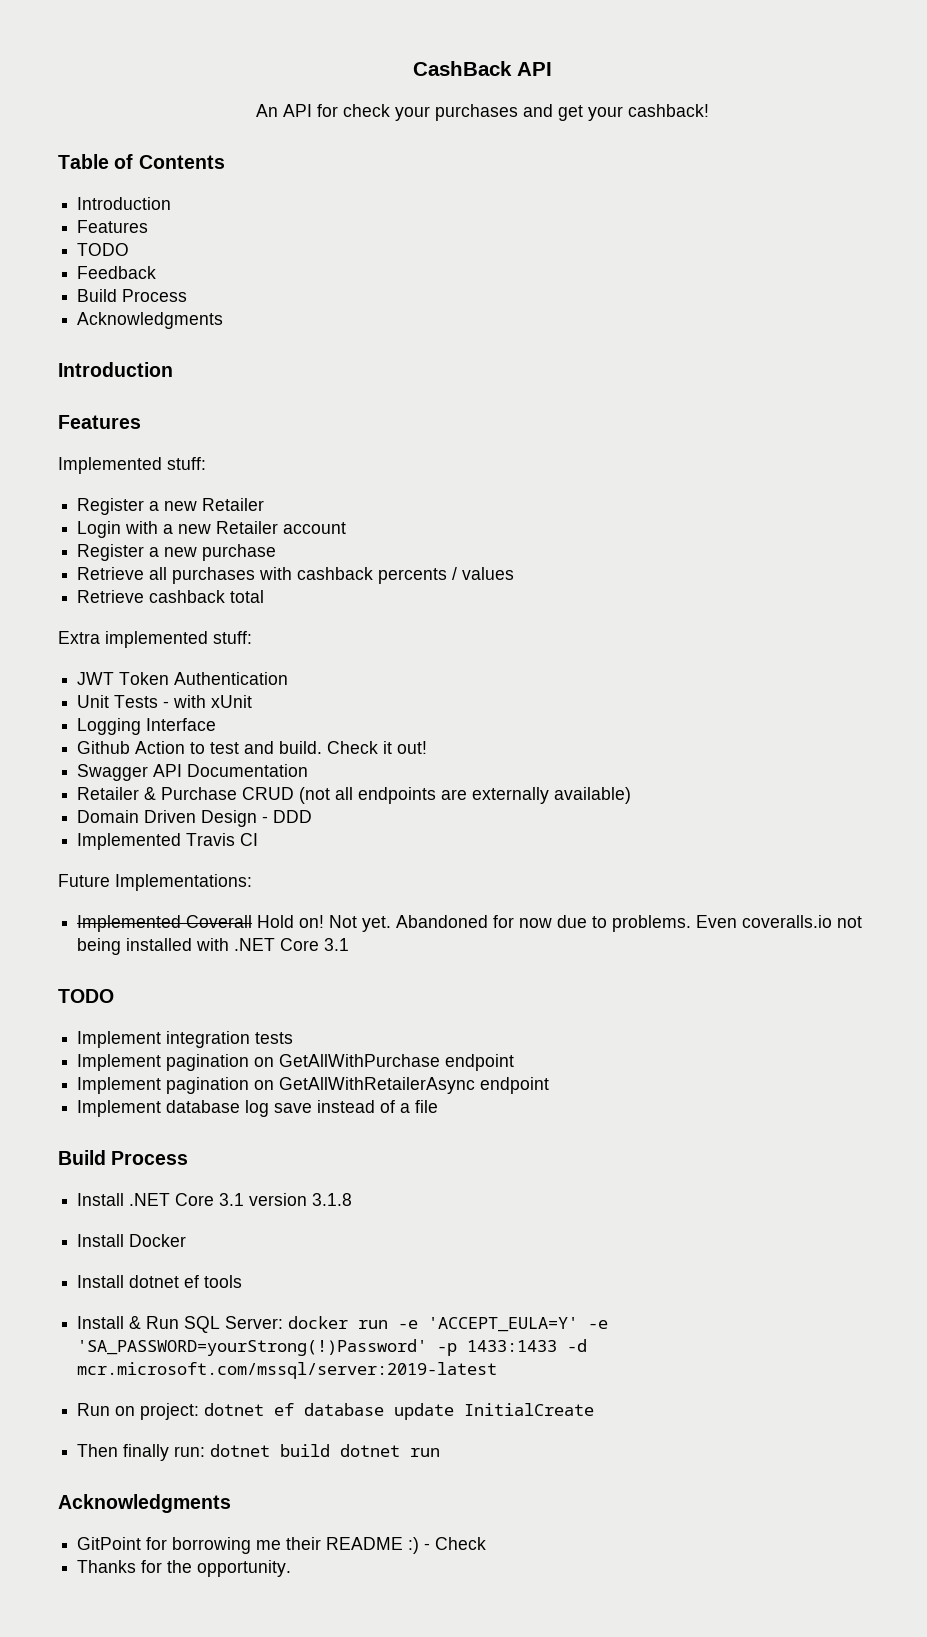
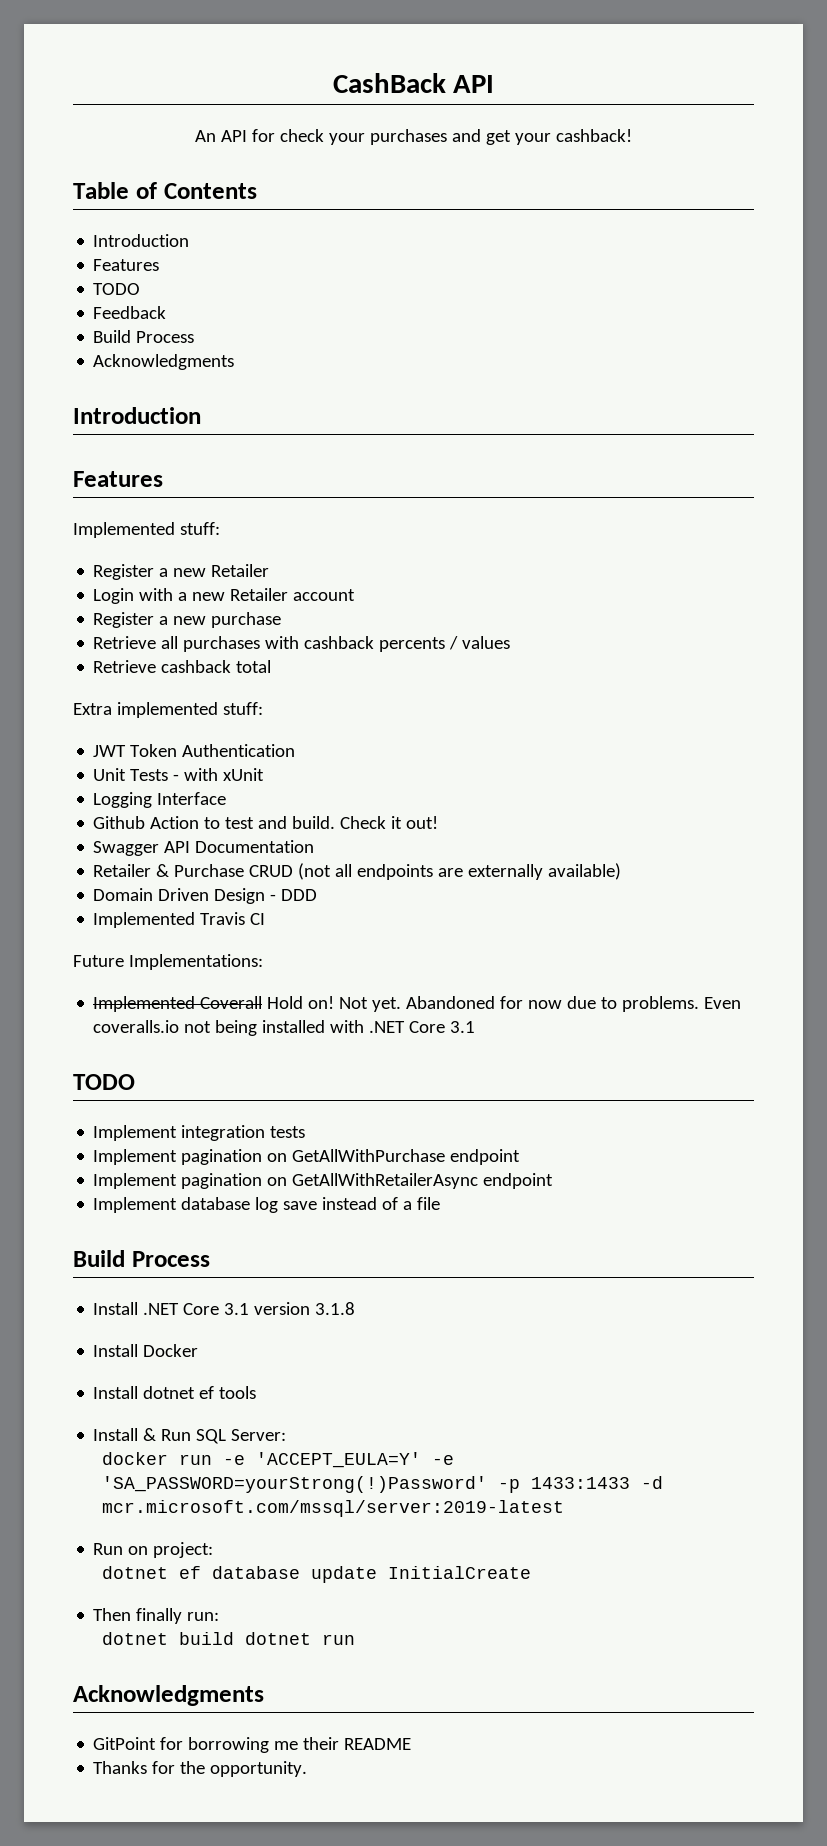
- Install & Run SQL Server: docker run -e 'ACCEPT_EULA=Y' -e 'SA_PASSWORD=yourStrong(!)Password' -p 1433:1433 -d mcr.microsoft.com/mssql/server:2019-latest
+ Install & Run SQL Server:
+ docker run -e 'ACCEPT_EULA=Y' -e 'SA_PASSWORD=yourStrong(!)Password' -p 1433:1433 -d mcr.microsoft.com/mssql/server:2019-latest
- Run on project: dotnet ef database update InitialCreate
+ Run on project:
+ dotnet ef database update InitialCreate
- Then finally run: dotnet build dotnet run
+ Then finally run:
+ dotnet build dotnet run
- GitPoint for borrowing me their README :) - Check
+ GitPoint for borrowing me their README

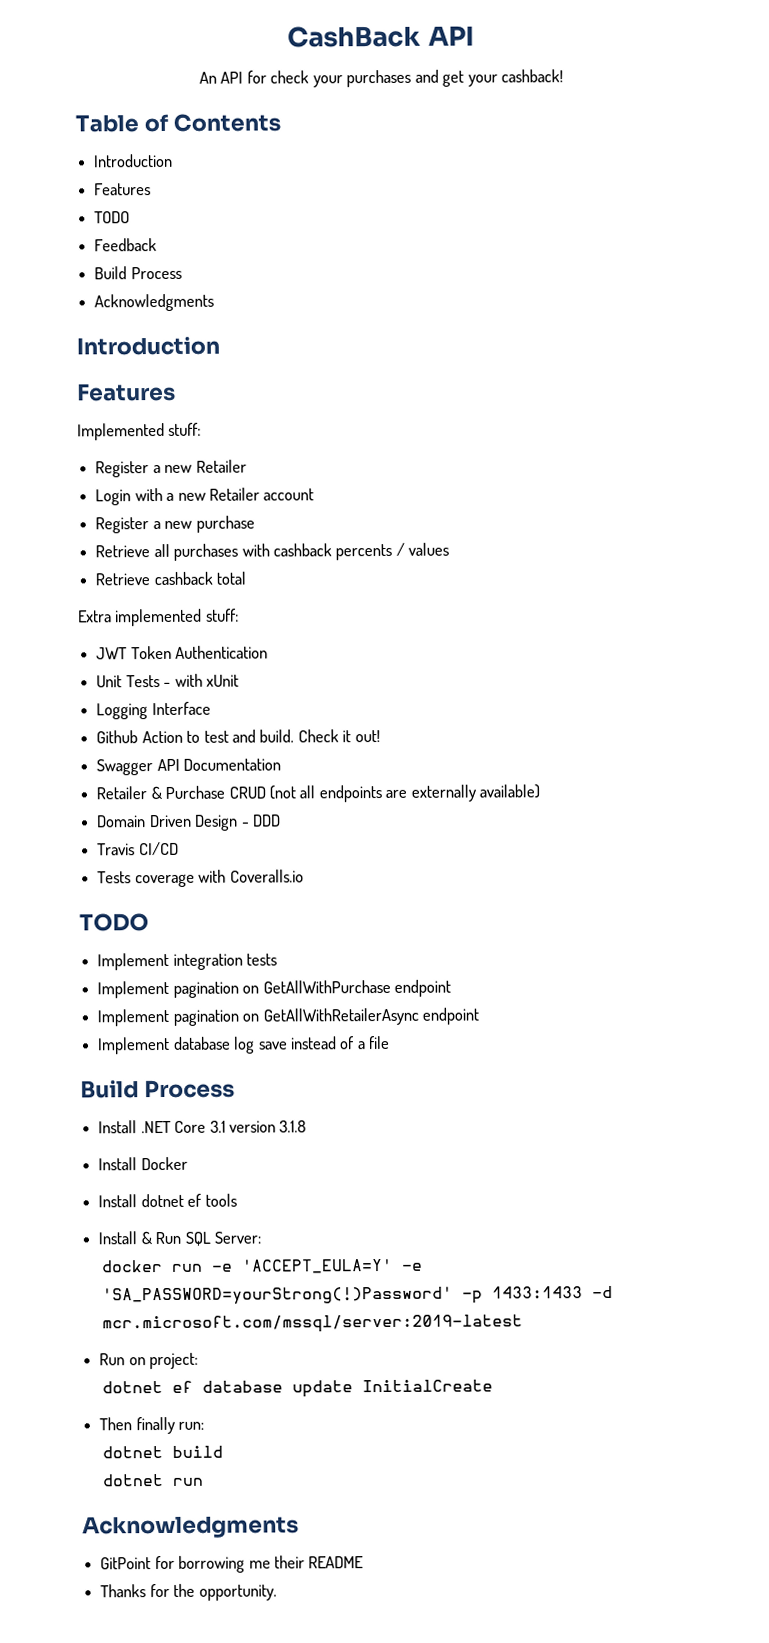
- Implemented Travis CI
- Future Implementations:
- Implemented Coverall Hold on! Not yet. Abandoned for now due to problems. Even coveralls.io not being installed with .NET Core 3.1
+ Travis CI/CD
+ Tests coverage with Coveralls.io
- dotnet build dotnet run
+ dotnet build
+ dotnet run

